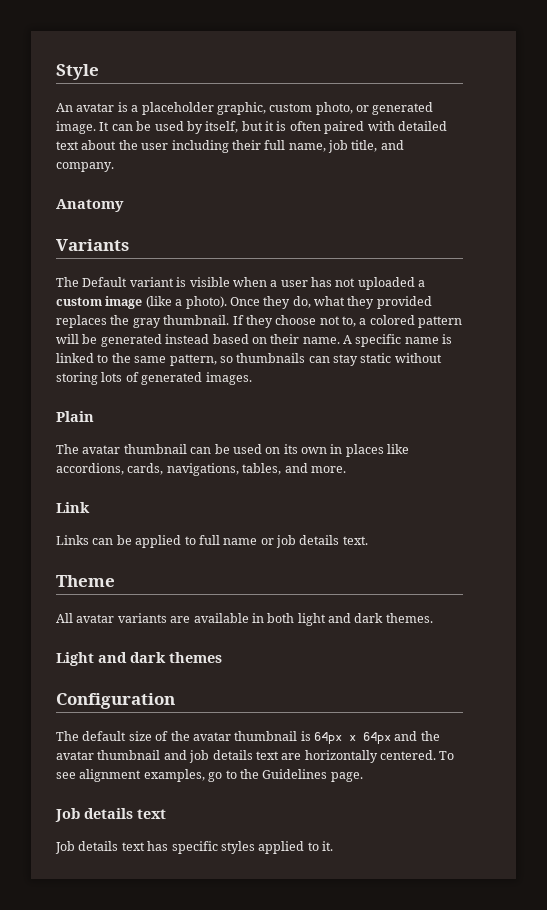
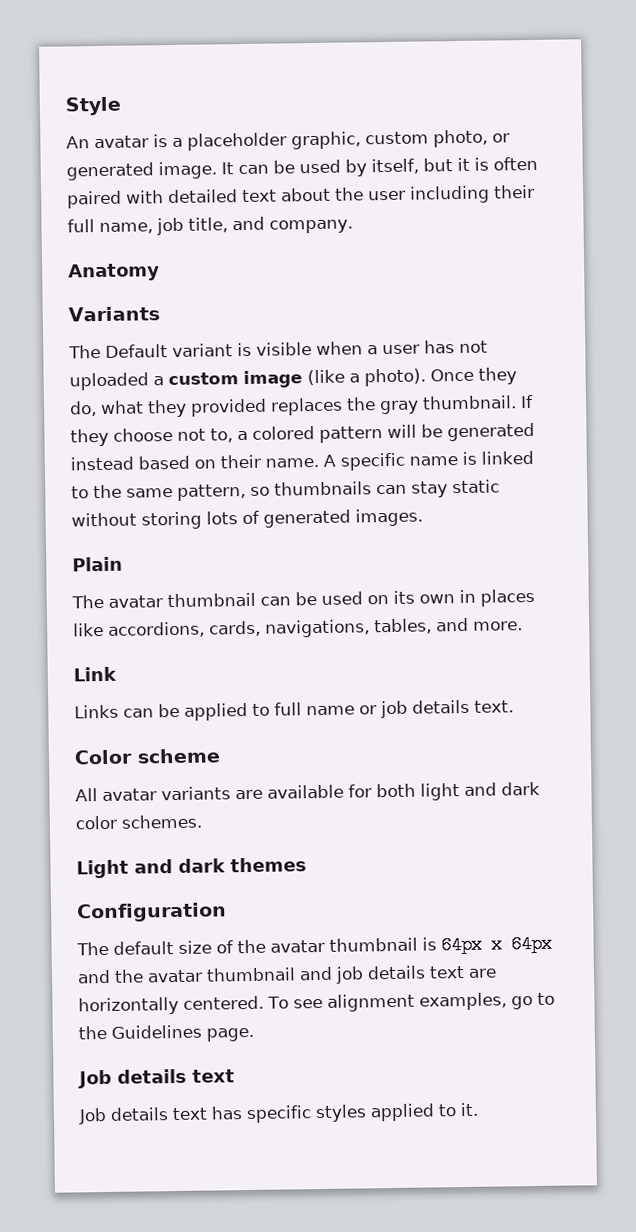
- Theme
+ Color scheme
- All avatar variants are available in both light and dark themes.
+ All avatar variants are available for both light and dark color schemes.

